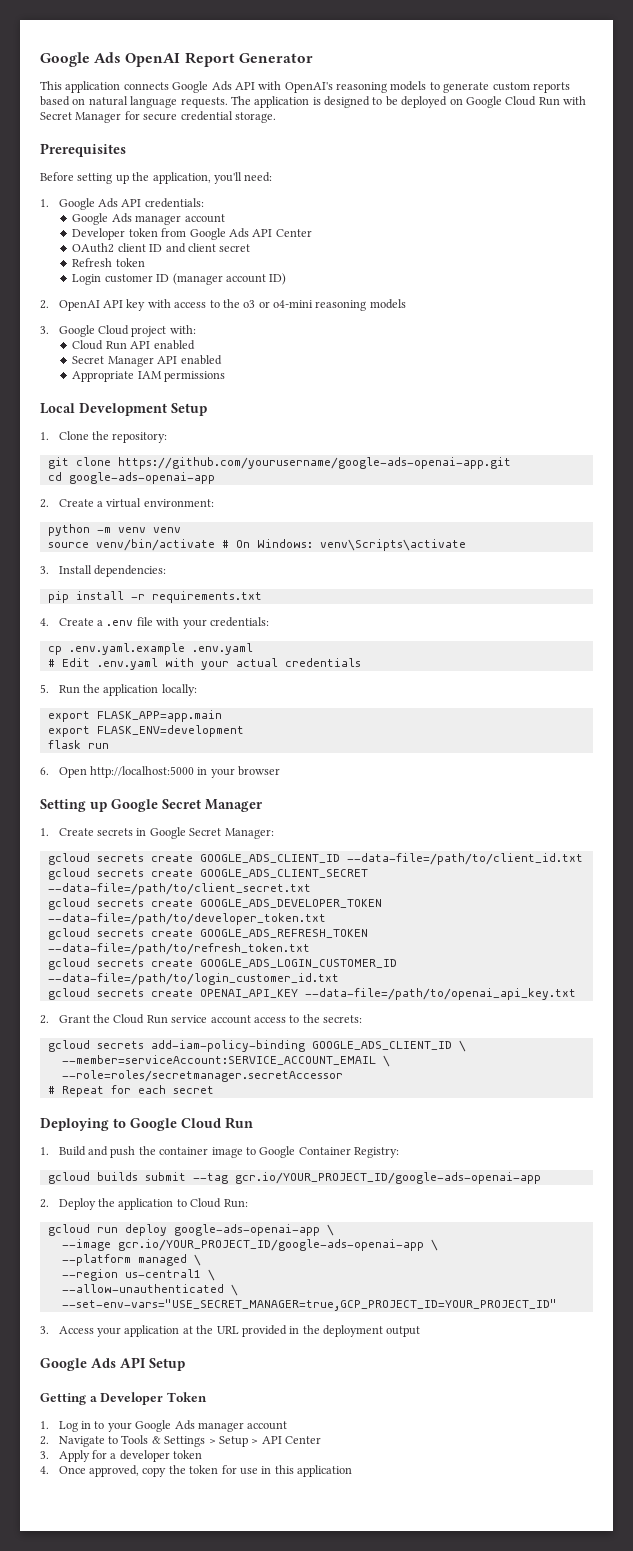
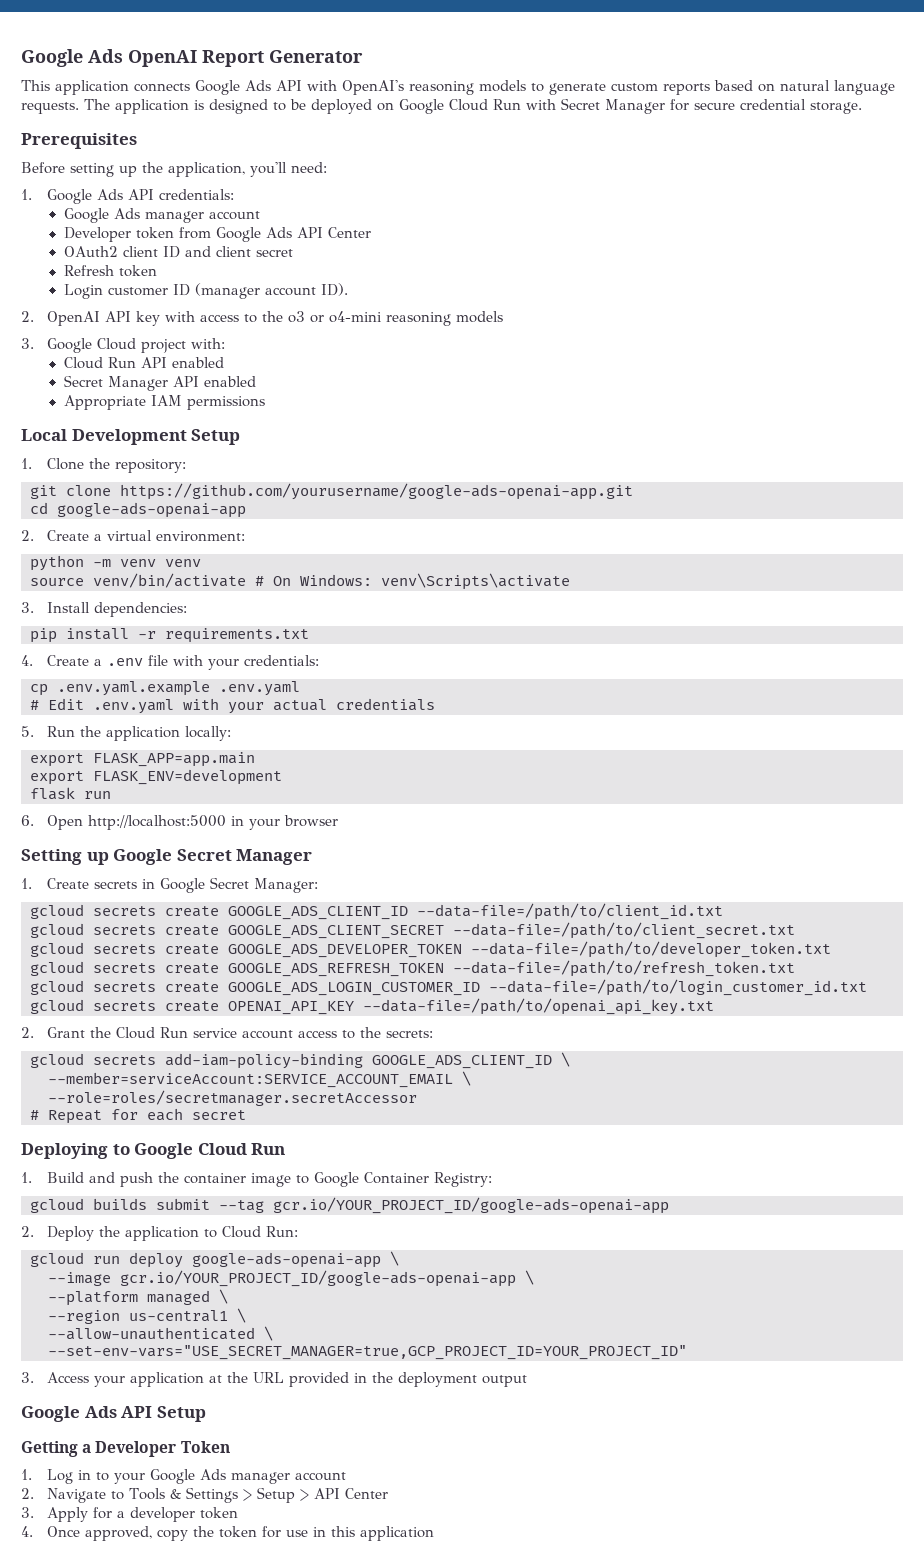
- Login customer ID (manager account ID)
+ Login customer ID (manager account ID).

